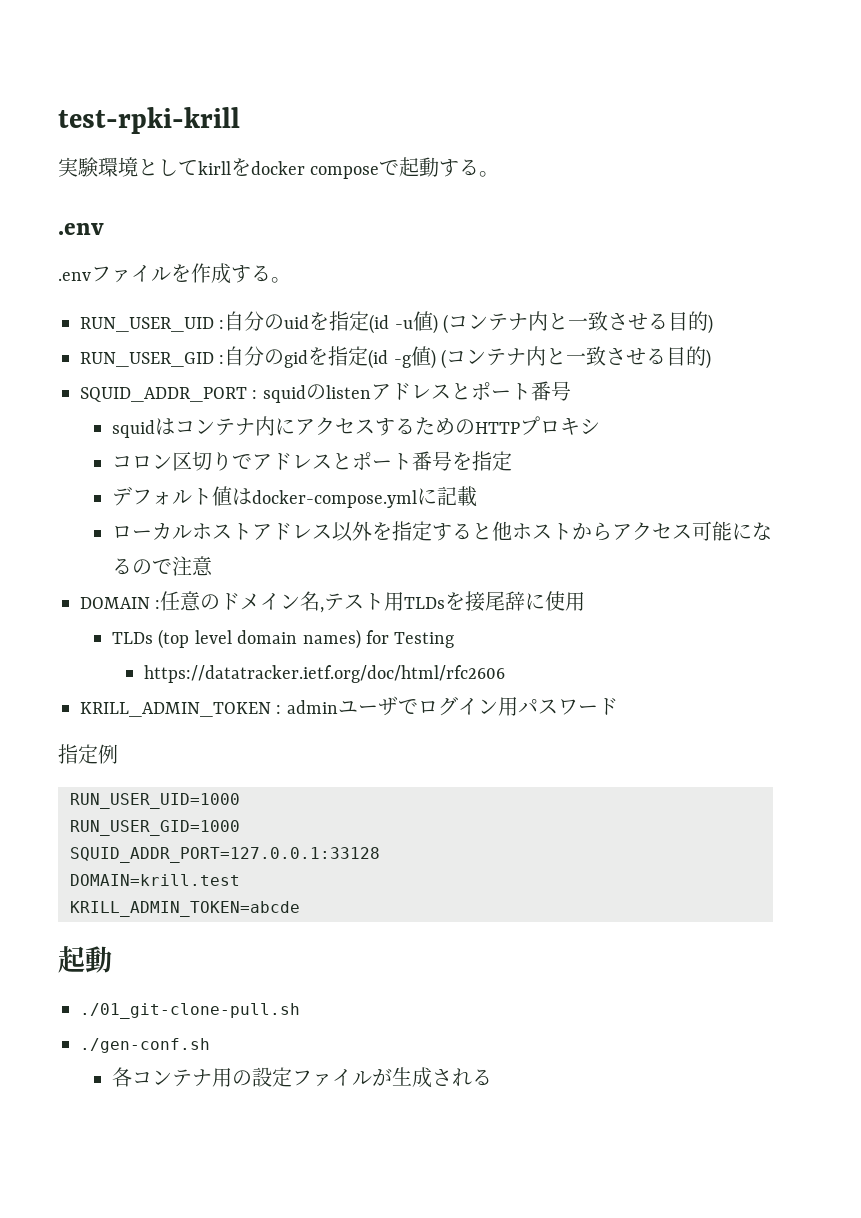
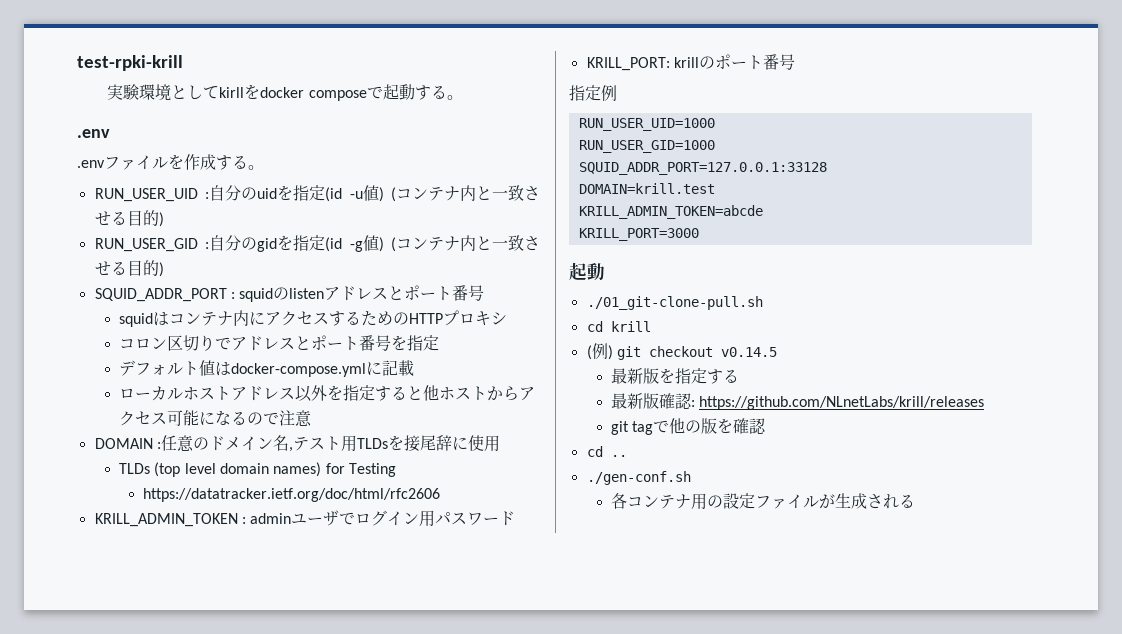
+ KRILL_PORT: krillのポート番号
+ KRILL_PORT=3000
+ cd krill
+ (例) git checkout v0.14.5
+ 最新版を指定する
+ 最新版確認: https://github.com/NLnetLabs/krill/releases
+ git tagで他の版を確認
+ cd ..

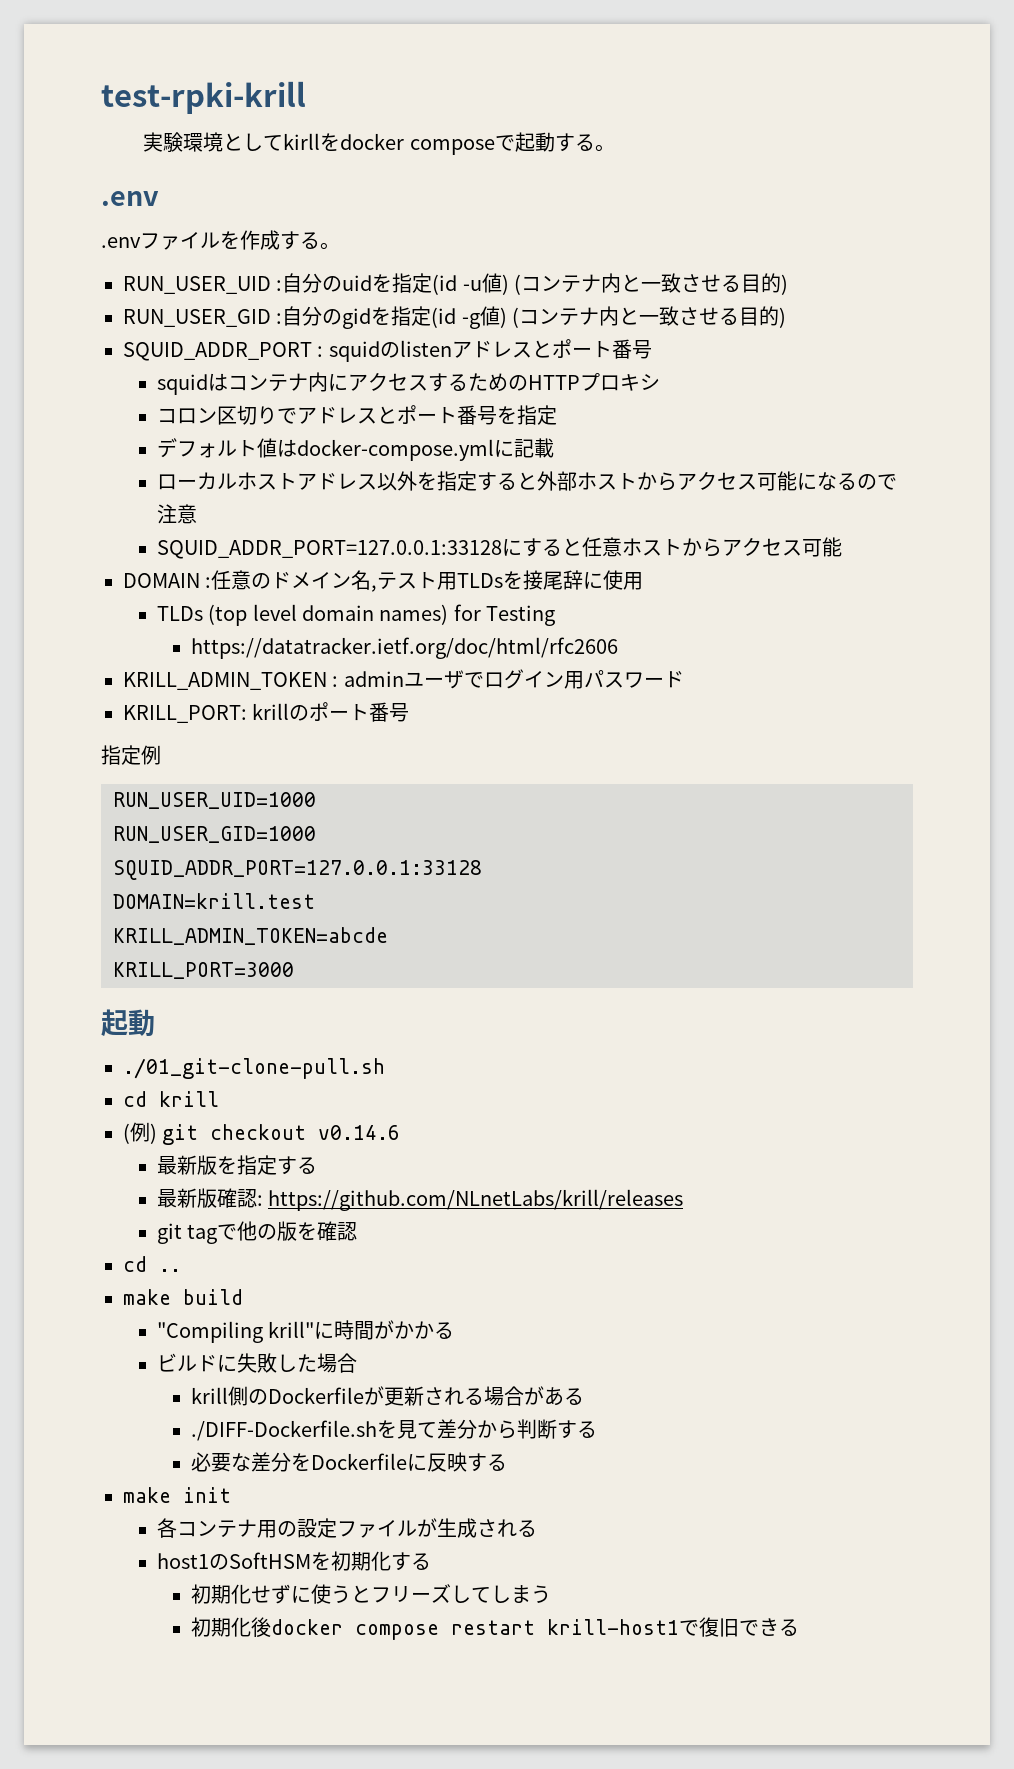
- ローカルホストアドレス以外を指定すると他ホストからアクセス可能になるので注意
+ ローカルホストアドレス以外を指定すると外部ホストからアクセス可能になるので注意
+ SQUID_ADDR_PORT=127.0.0.1:33128にすると任意ホストからアクセス可能
- (例) git checkout v0.14.5
+ (例) git checkout v0.14.6
- ./gen-conf.sh
+ make build
+ "Compiling krill"に時間がかかる
+ ビルドに失敗した場合
+ krill側のDockerfileが更新される場合がある
+ ./DIFF-Dockerfile.shを見て差分から判断する
+ 必要な差分をDockerfileに反映する
+ make init
+ host1のSoftHSMを初期化する
+ 初期化せずに使うとフリーズしてしまう
+ 初期化後docker compose restart krill-host1で復旧できる

